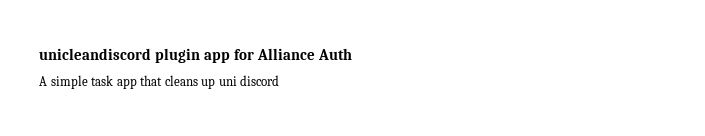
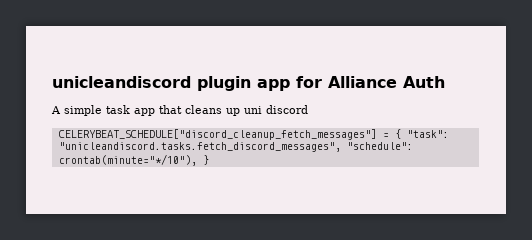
+ CELERYBEAT_SCHEDULE["discord_cleanup_fetch_messages"] = { "task": "unicleandiscord.tasks.fetch_discord_messages", "schedule": crontab(minute="*/10"), }

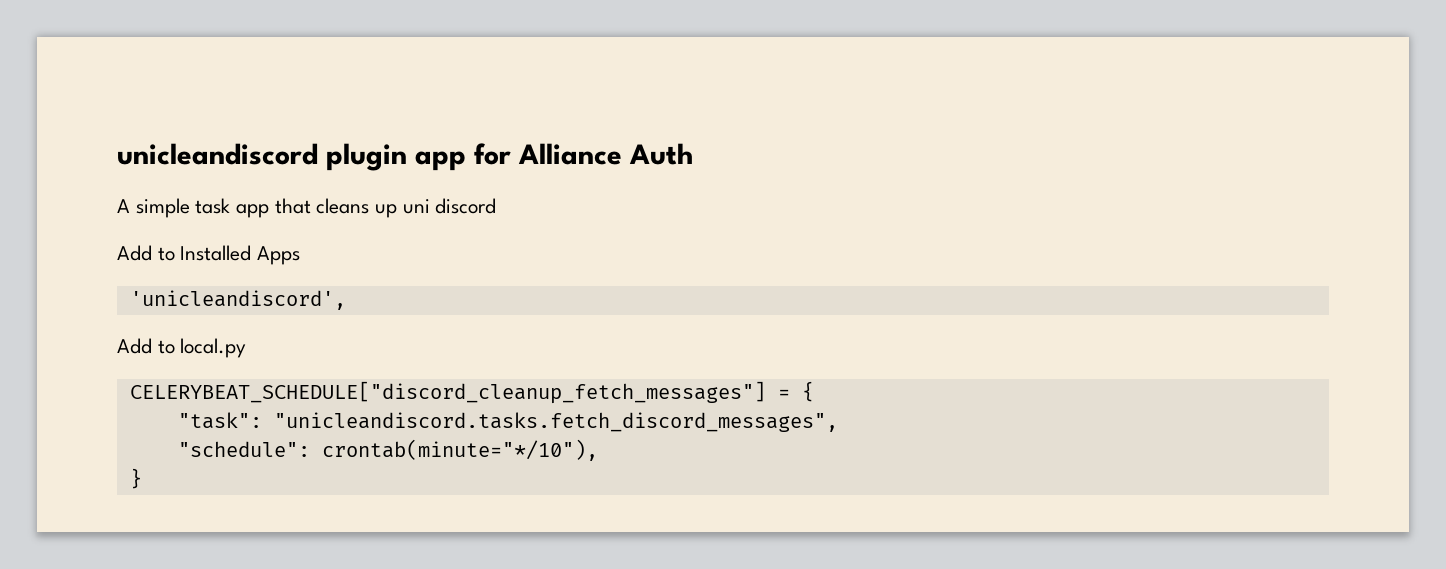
+ Add to Installed Apps
+ 'unicleandiscord',
+ Add to local.py
- CELERYBEAT_SCHEDULE["discord_cleanup_fetch_messages"] = { "task": "unicleandiscord.tasks.fetch_discord_messages", "schedule": crontab(minute="*/10"), }
+ CELERYBEAT_SCHEDULE["discord_cleanup_fetch_messages"] = {
+ "task": "unicleandiscord.tasks.fetch_discord_messages",
+ "schedule": crontab(minute="*/10"),
+ }

